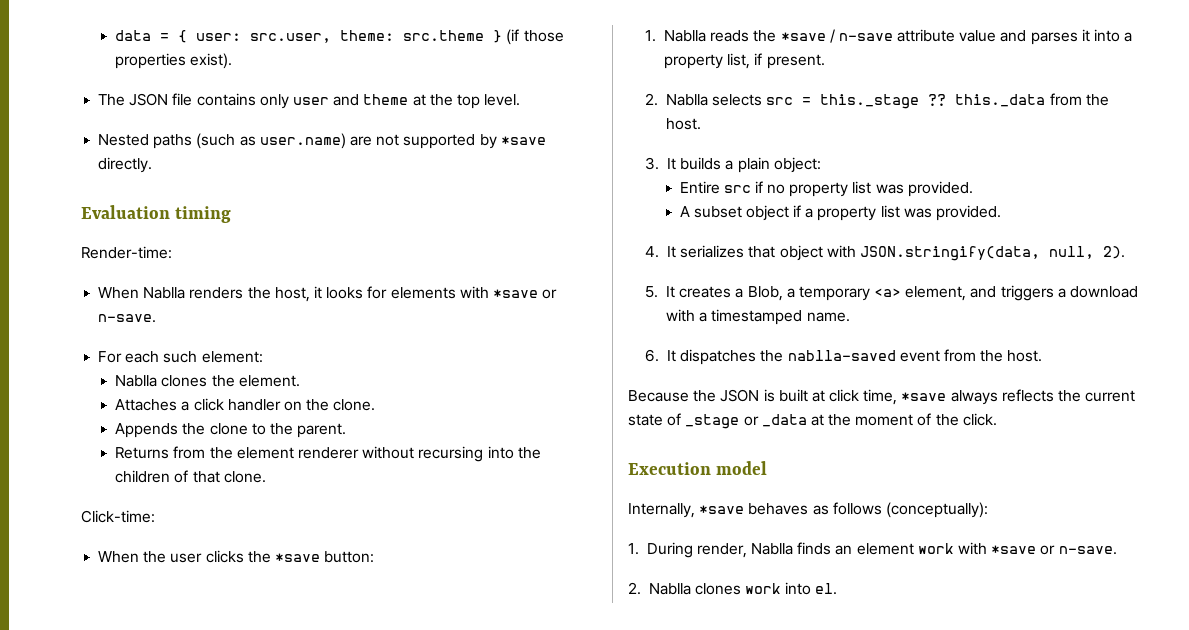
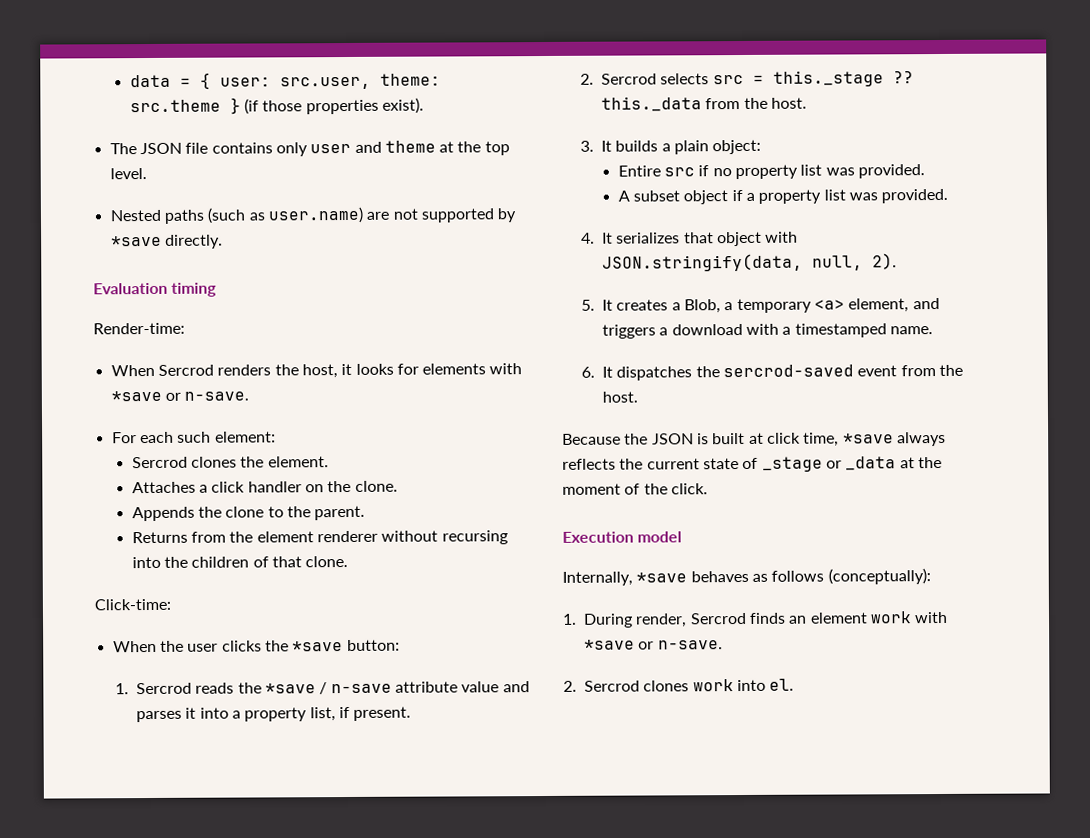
- When Nablla renders the host, it looks for elements with *save or n-save.
+ When Sercrod renders the host, it looks for elements with *save or n-save.
- Nablla clones the element.
+ Sercrod clones the element.
- 1. Nablla reads the *save / n-save attribute value and parses it into a property list, if present.
+ 1. Sercrod reads the *save / n-save attribute value and parses it into a property list, if present.
- 2. Nablla selects src = this._stage ?? this._data from the host.
+ 2. Sercrod selects src = this._stage ?? this._data from the host.
- 6. It dispatches the nablla-saved event from the host.
+ 6. It dispatches the sercrod-saved event from the host.
- 1. During render, Nablla finds an element work with *save or n-save.
+ 1. During render, Sercrod finds an element work with *save or n-save.
- 2. Nablla clones work into el.
+ 2. Sercrod clones work into el.

